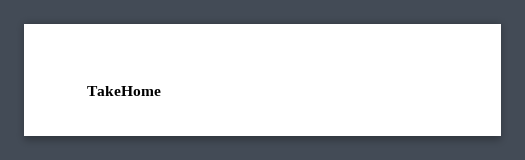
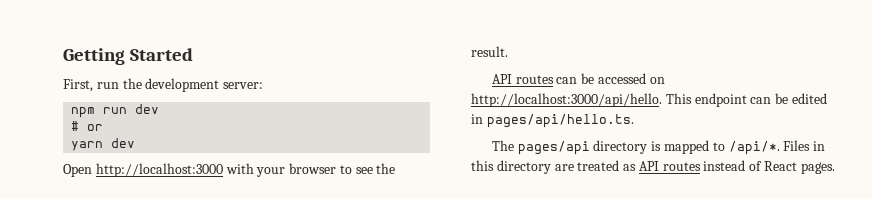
- TakeHome
+ Getting Started
+ First, run the development server:
+ npm run dev
+ # or
+ yarn dev
+ Open http://localhost:3000 with your browser to see the result.
+ API routes can be accessed on http://localhost:3000/api/hello. This endpoint can be edited in pages/api/hello.ts.
+ The pages/api directory is mapped to /api/*. Files in this directory are treated as API routes instead of React pages.

